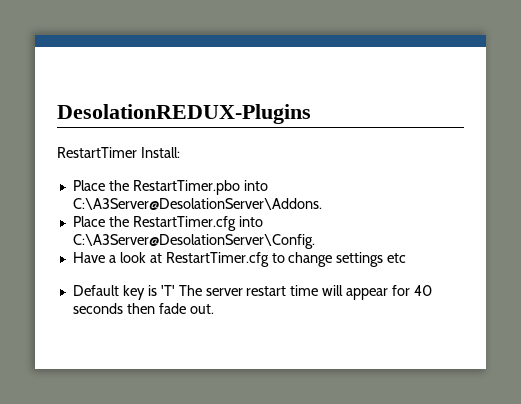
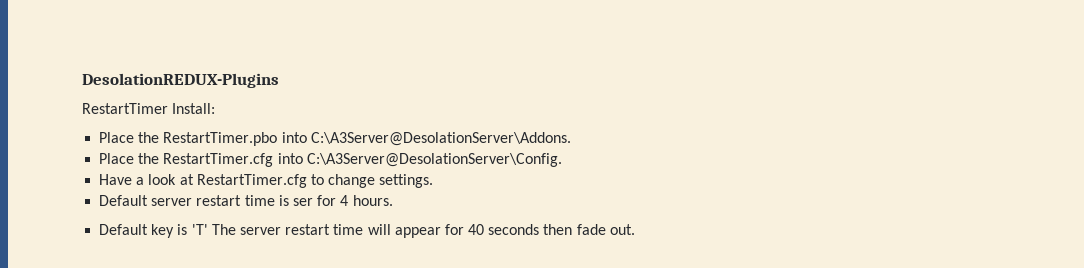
- Have a look at RestartTimer.cfg to change settings etc
+ Have a look at RestartTimer.cfg to change settings.
+ Default server restart time is ser for 4 hours.

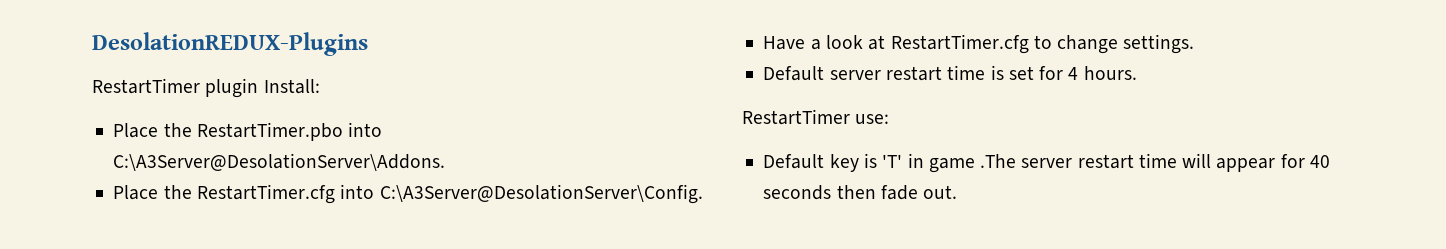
- RestartTimer Install:
+ RestartTimer plugin Install:
- Default server restart time is ser for 4 hours.
+ Default server restart time is set for 4 hours.
+ RestartTimer use:
- Default key is 'T' The server restart time will appear for 40 seconds then fade out.
+ Default key is 'T' in game .The server restart time will appear for 40 seconds then fade out.

